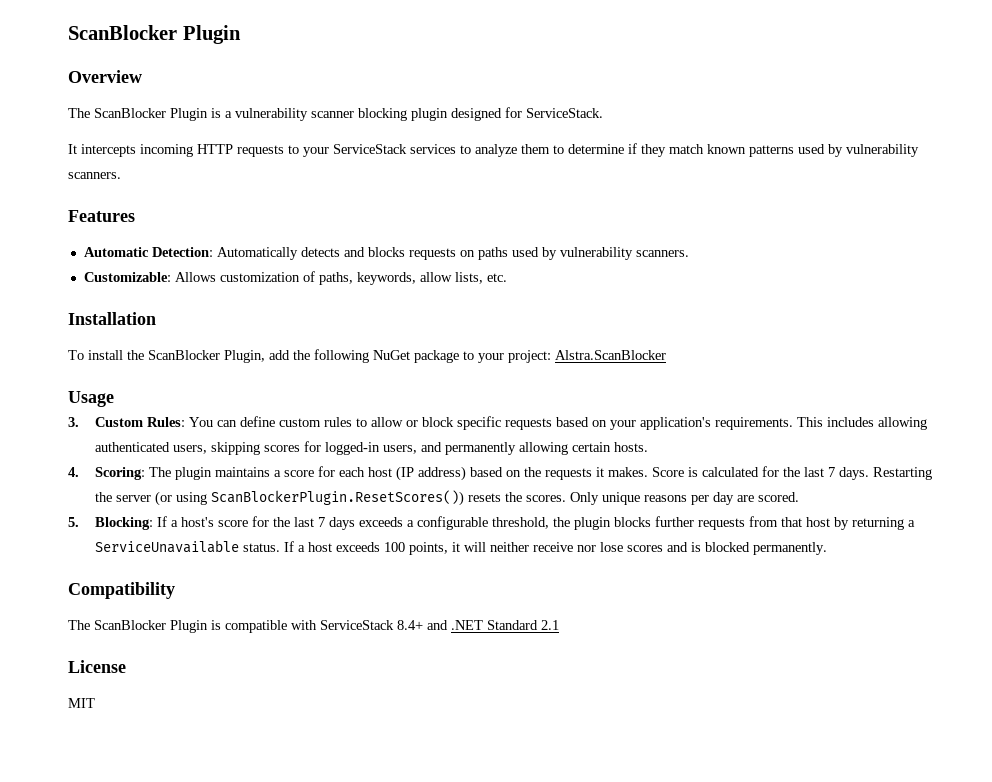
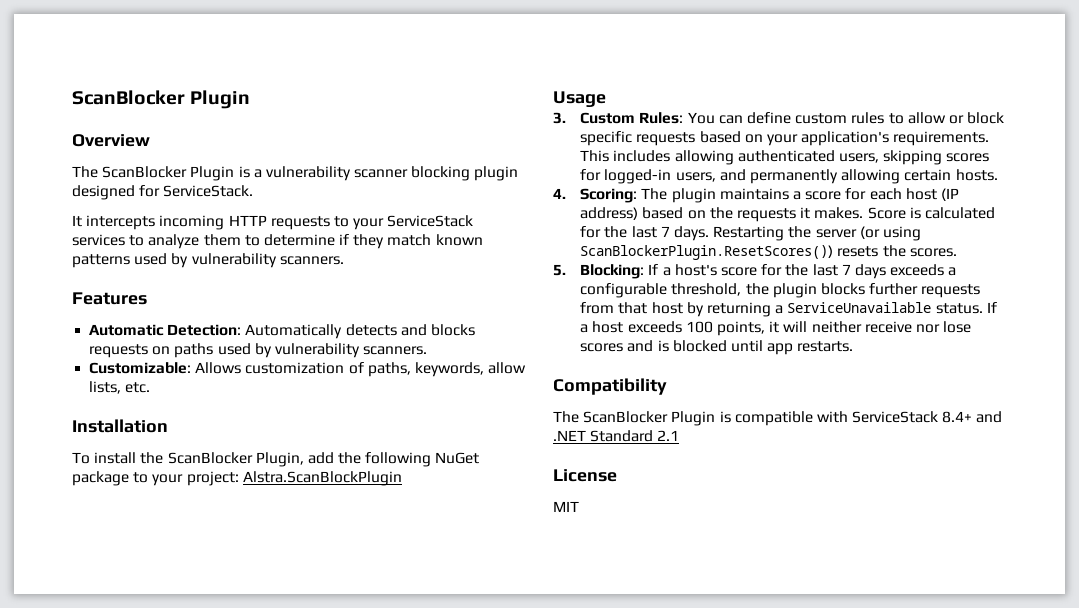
- To install the ScanBlocker Plugin, add the following NuGet package to your project: Alstra.ScanBlocker
+ To install the ScanBlocker Plugin, add the following NuGet package to your project: Alstra.ScanBlockPlugin
- Only unique reasons per day are scored.
- If a host exceeds 100 points, it will neither receive nor lose scores and is blocked permanently.
+ If a host exceeds 100 points, it will neither receive nor lose scores and is blocked until app restarts.

